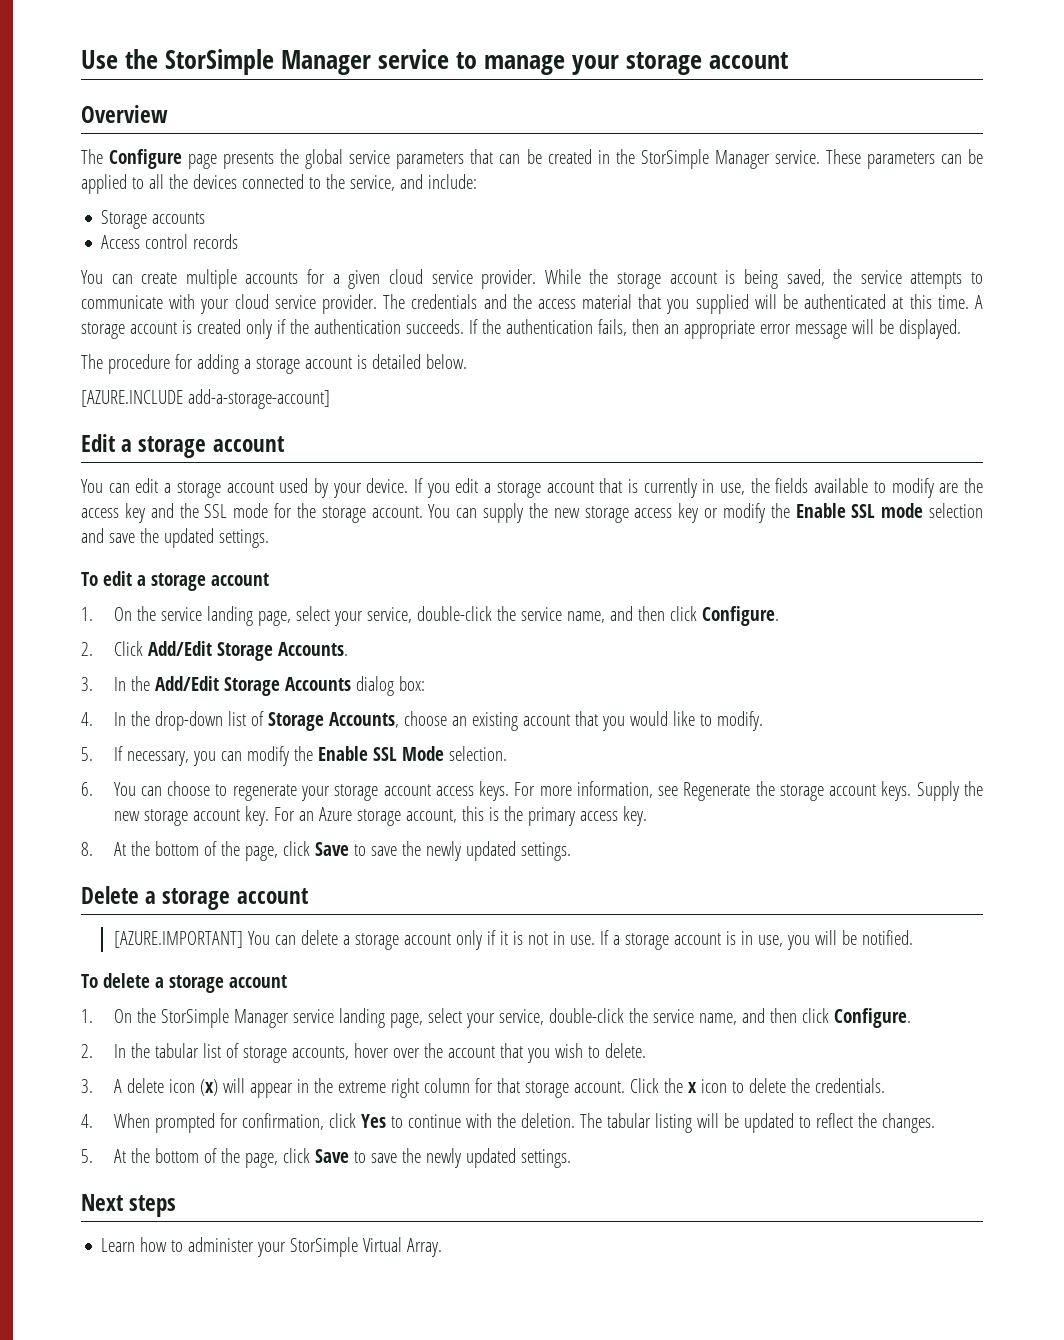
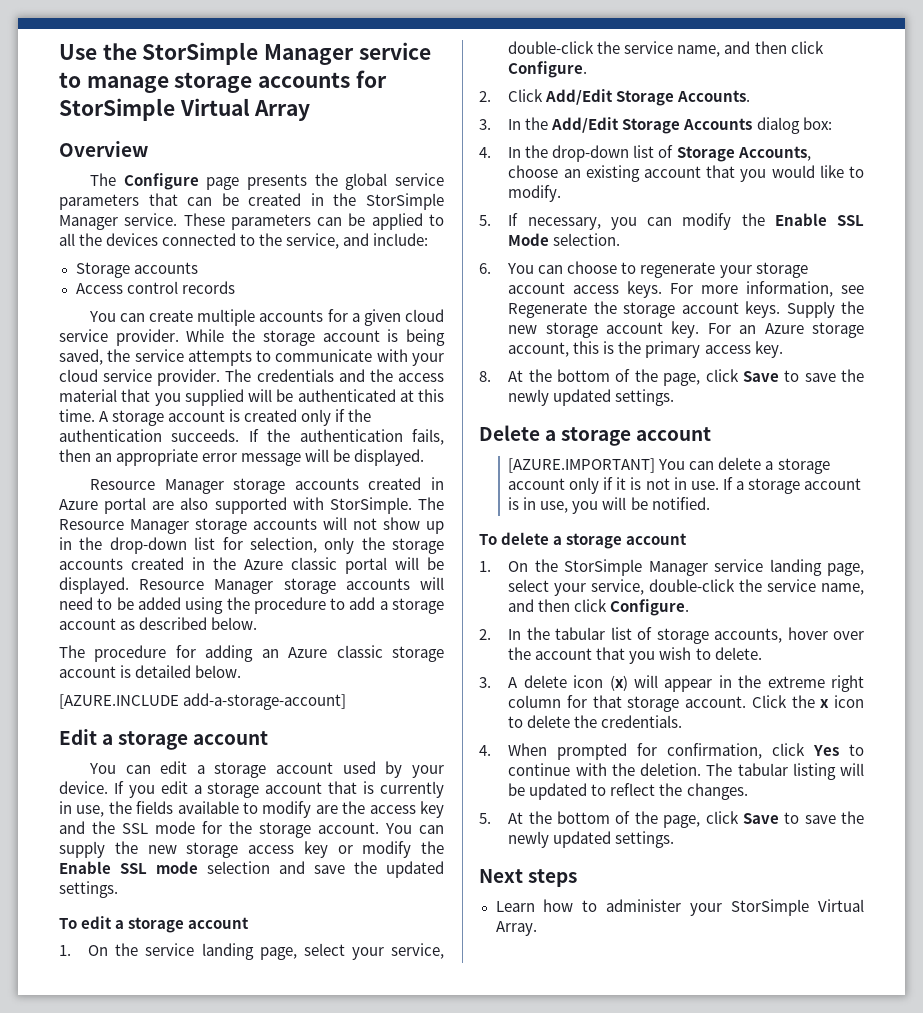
- Use the StorSimple Manager service to manage your storage account
+ Use the StorSimple Manager service to manage storage accounts for StorSimple Virtual Array
+ Resource Manager storage accounts created in Azure portal are also supported with StorSimple. The Resource Manager storage accounts will not show up in the drop-down list for selection, only the storage accounts created in the Azure classic portal will be displayed. Resource Manager storage accounts will need to be added using the procedure to add a storage account as described below.
- The procedure for adding a storage account is detailed below.
+ The procedure for adding an Azure classic storage account is detailed below.

